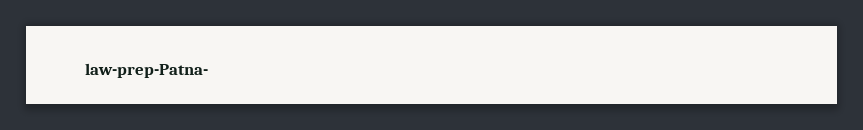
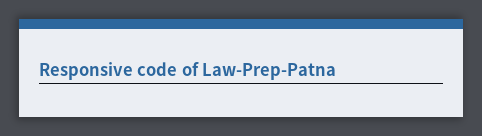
- law-prep-Patna-
+ Responsive code of Law-Prep-Patna

